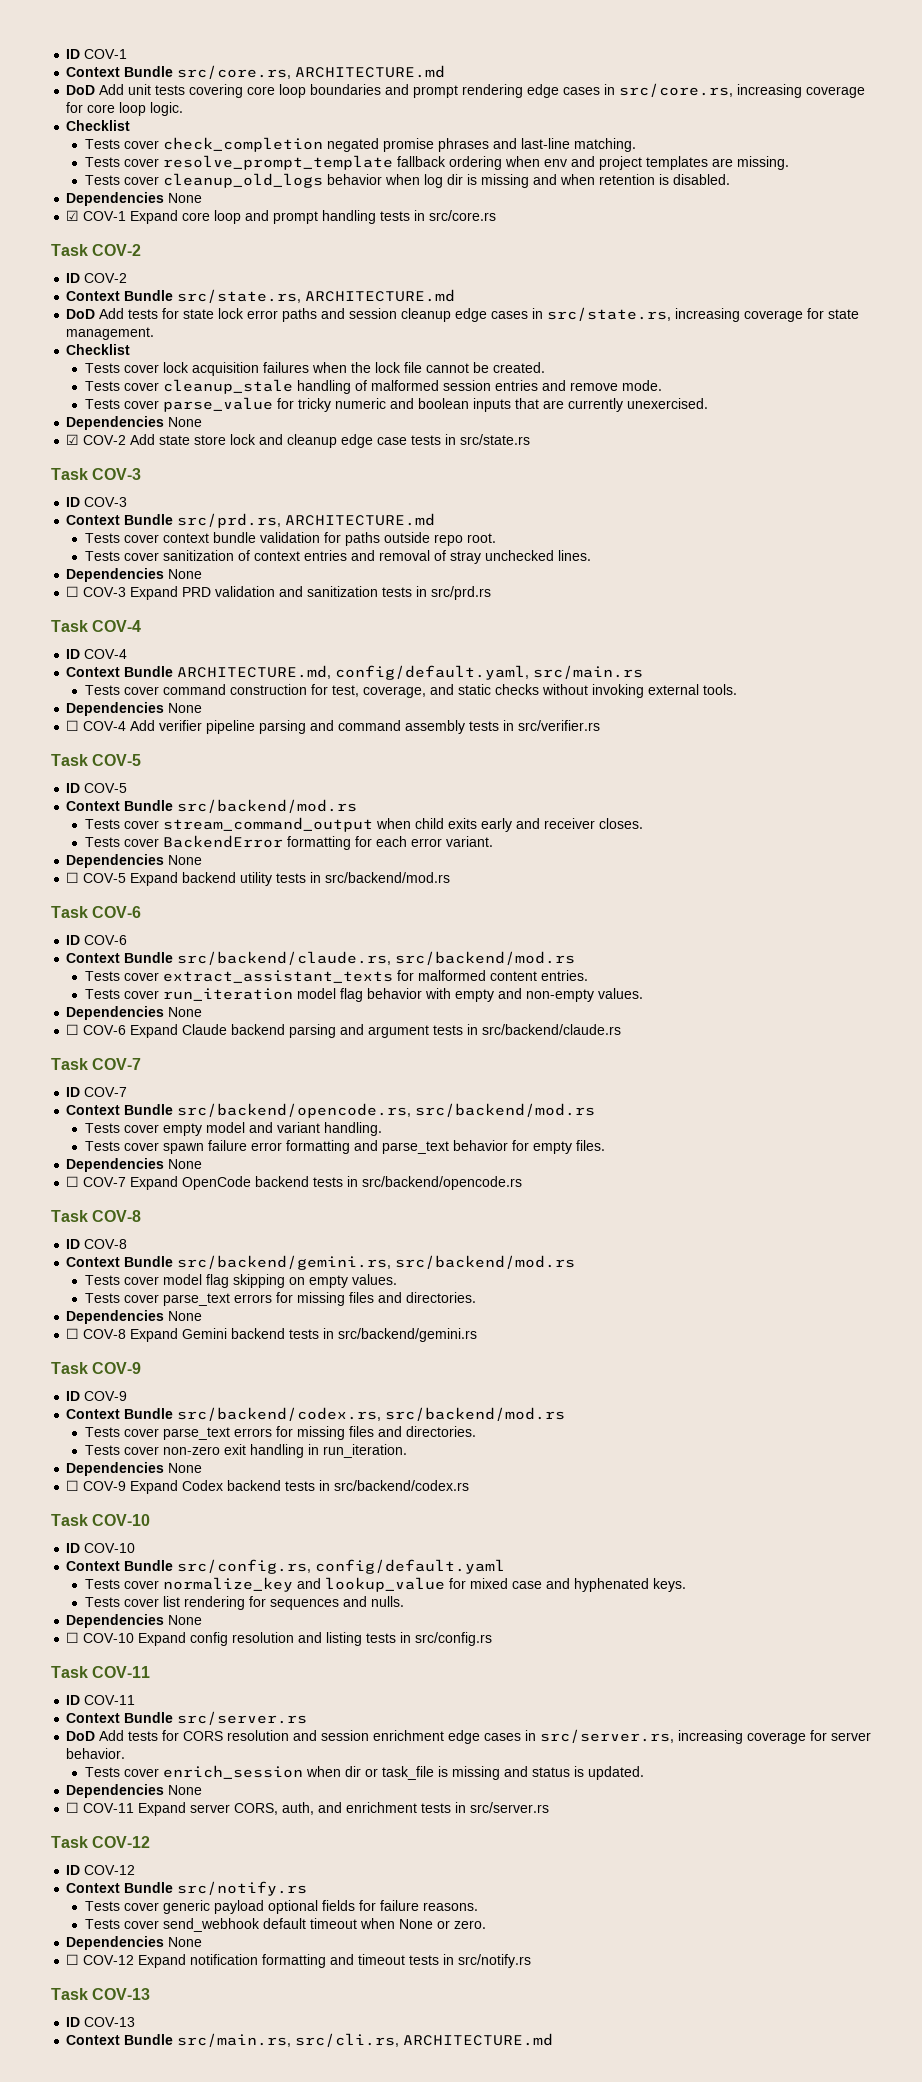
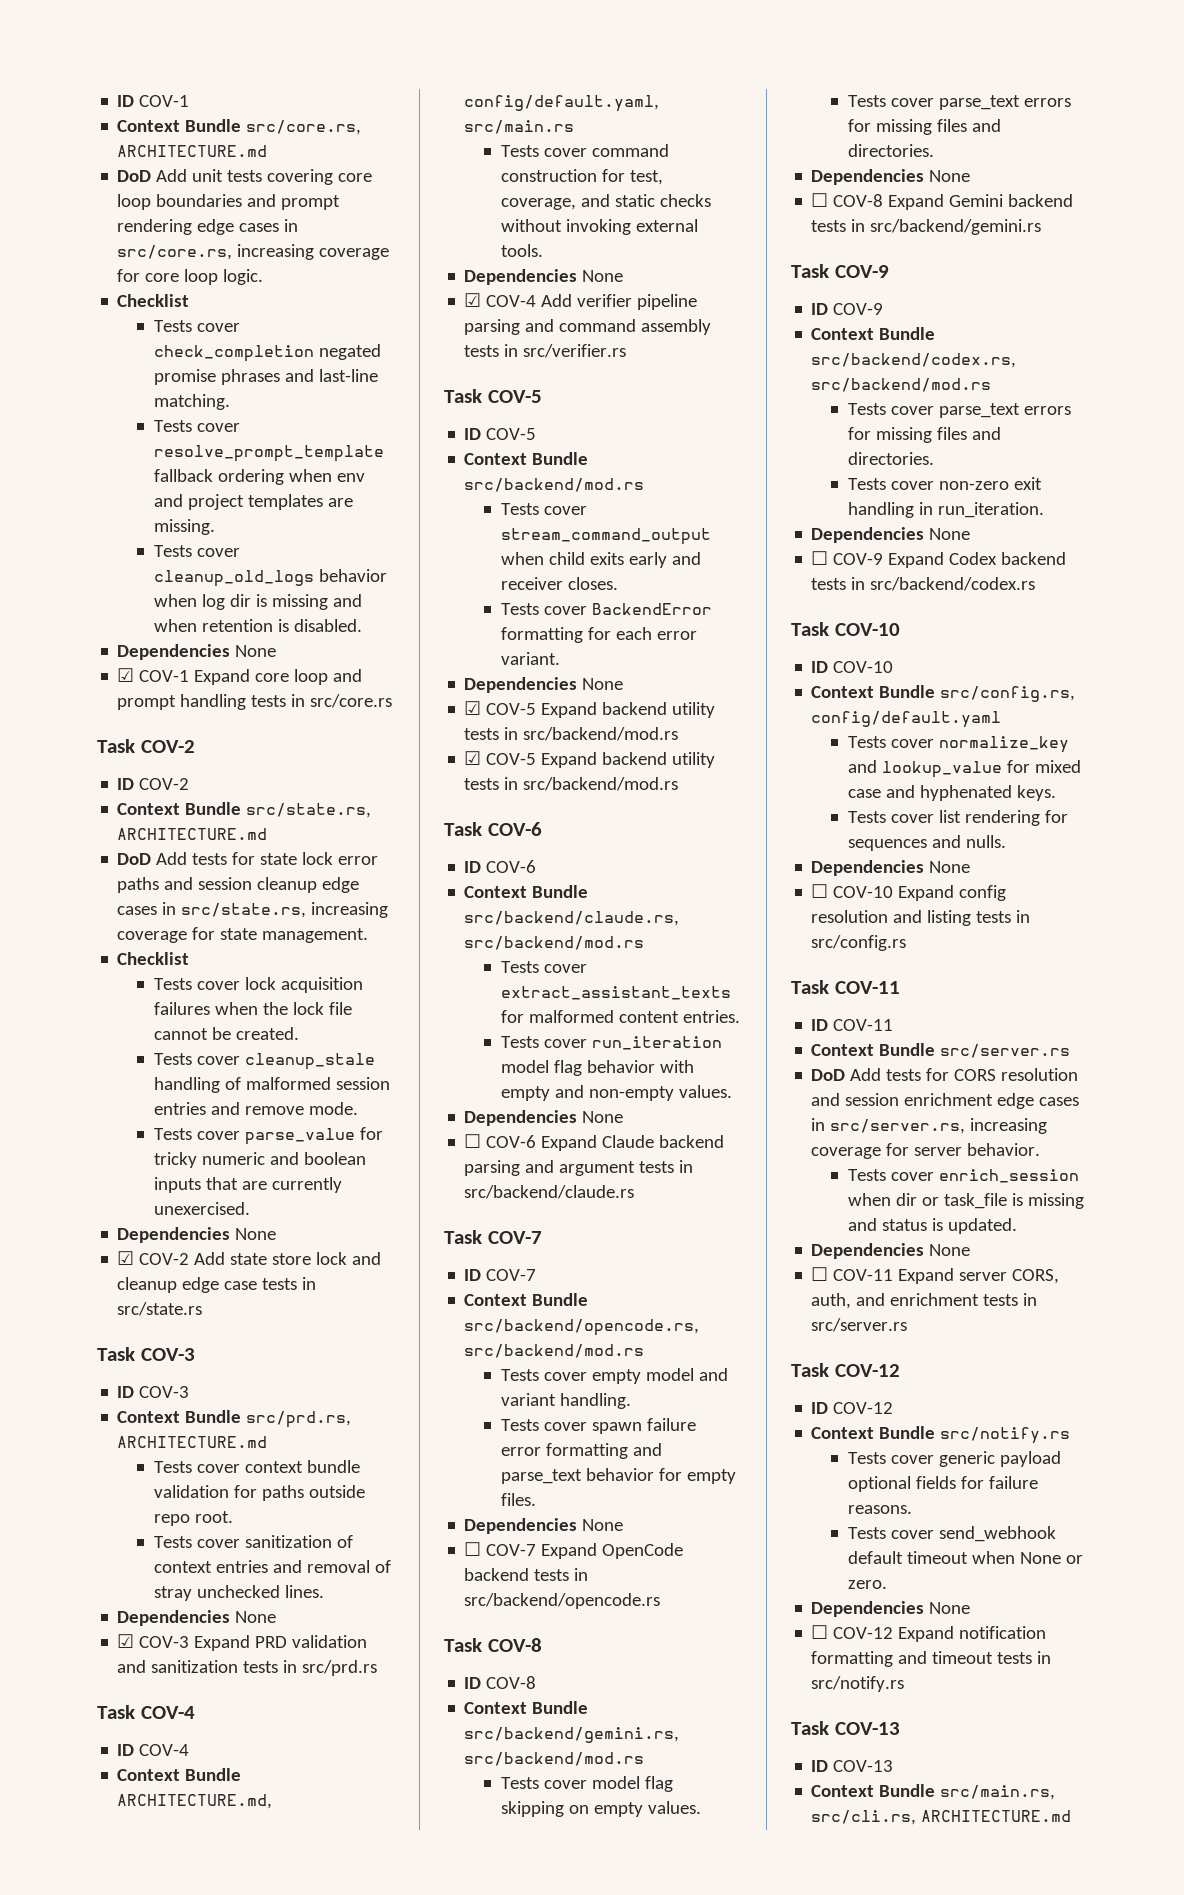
- ☐ COV-3 Expand PRD validation and sanitization tests in src/prd.rs
+ ☑ COV-3 Expand PRD validation and sanitization tests in src/prd.rs
- ☐ COV-4 Add verifier pipeline parsing and command assembly tests in src/verifier.rs
+ ☑ COV-4 Add verifier pipeline parsing and command assembly tests in src/verifier.rs
  Tests cover BackendError formatting for each error variant.
  Dependencies None
- ☐ COV-5 Expand backend utility tests in src/backend/mod.rs
+ ☑ COV-5 Expand backend utility tests in src/backend/mod.rs
+ ☑ COV-5 Expand backend utility tests in src/backend/mod.rs

